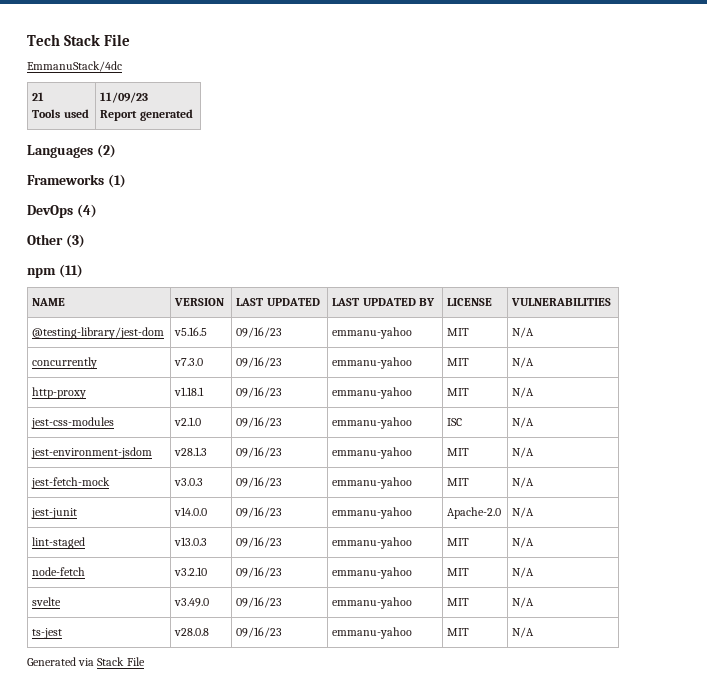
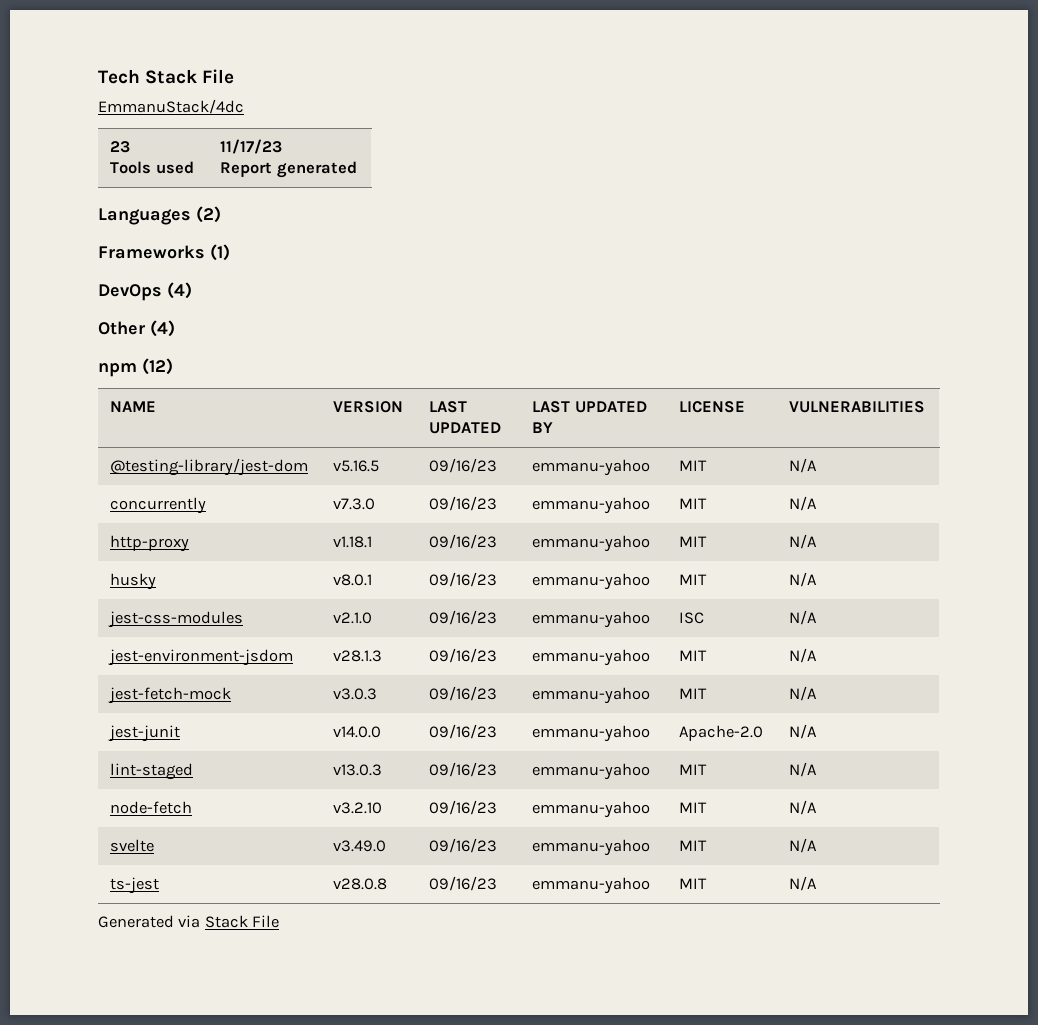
- 21
- Tools used | 11/09/23
+ 23
+ Tools used | 11/17/23
- Other (3)
+ Other (4)
- npm (11)
+ npm (12)
+ husky | v8.0.1 | 09/16/23 | emmanu-yahoo | MIT | N/A

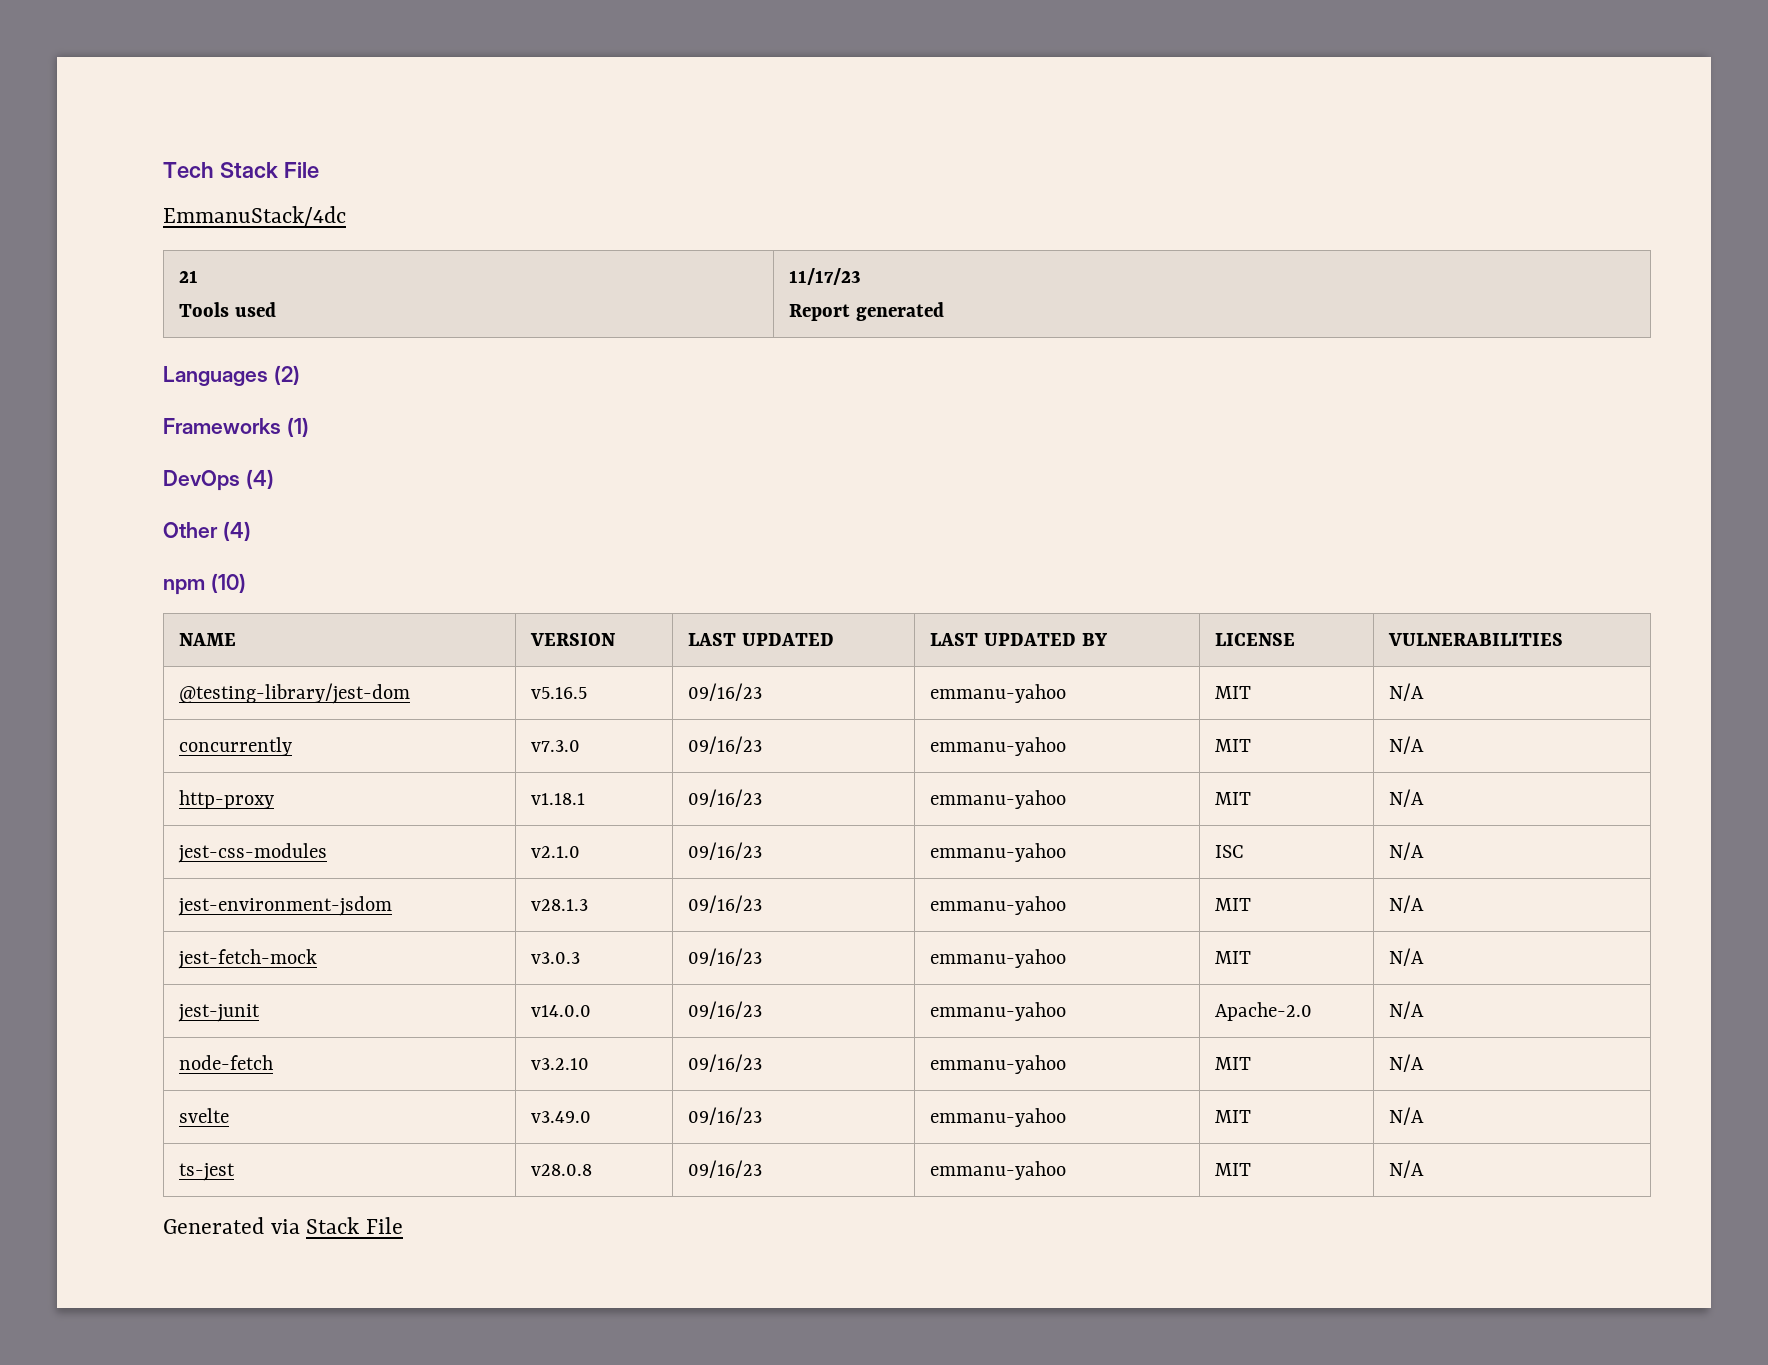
- 23
+ 21
- npm (12)
+ npm (10)
- husky | v8.0.1 | 09/16/23 | emmanu-yahoo | MIT | N/A
- lint-staged | v13.0.3 | 09/16/23 | emmanu-yahoo | MIT | N/A

